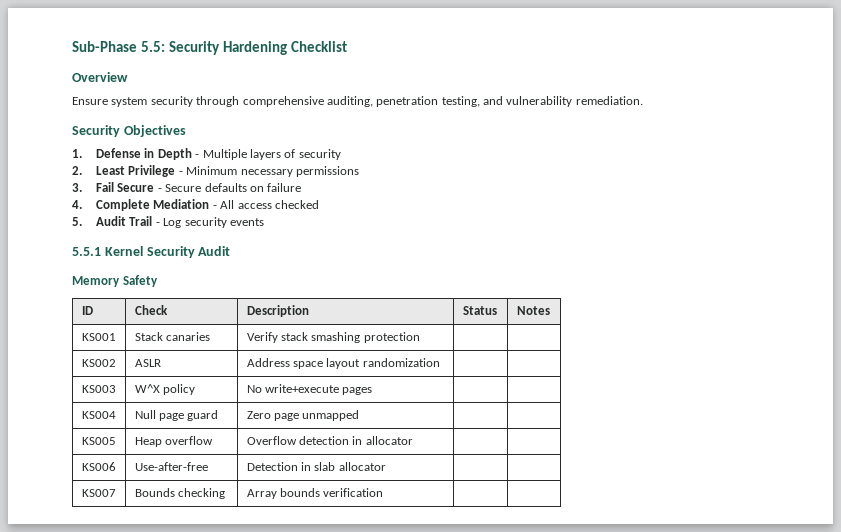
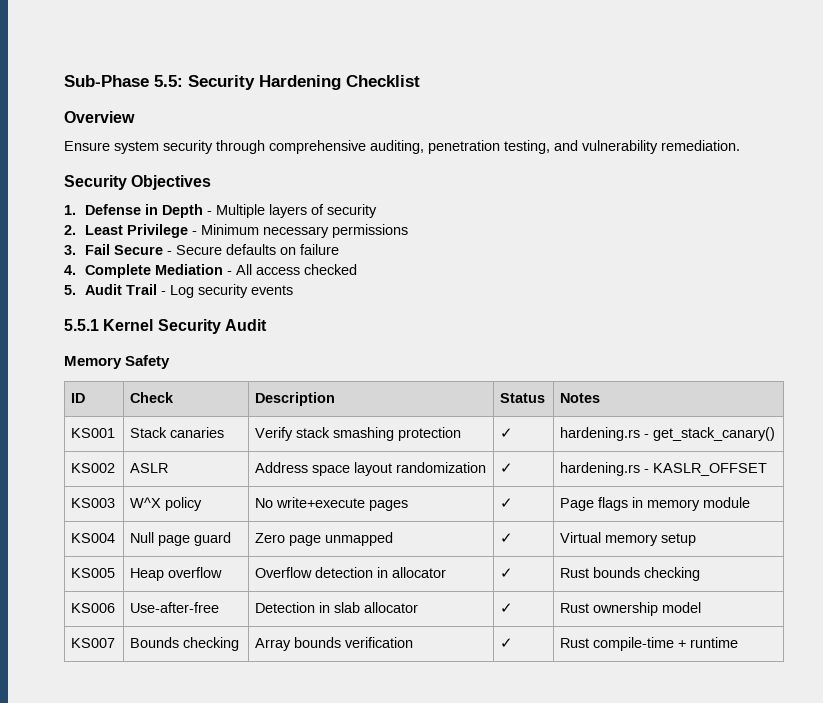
- KS001 | Stack canaries | Verify stack smashing protection | |
+ KS001 | Stack canaries | Verify stack smashing protection | ✓ | hardening.rs - get_stack_canary()
- KS002 | ASLR | Address space layout randomization | |
+ KS002 | ASLR | Address space layout randomization | ✓ | hardening.rs - KASLR_OFFSET
- KS003 | W^X policy | No write+execute pages | |
+ KS003 | W^X policy | No write+execute pages | ✓ | Page flags in memory module
- KS004 | Null page guard | Zero page unmapped | |
+ KS004 | Null page guard | Zero page unmapped | ✓ | Virtual memory setup
- KS005 | Heap overflow | Overflow detection in allocator | |
+ KS005 | Heap overflow | Overflow detection in allocator | ✓ | Rust bounds checking
- KS006 | Use-after-free | Detection in slab allocator | |
+ KS006 | Use-after-free | Detection in slab allocator | ✓ | Rust ownership model
- KS007 | Bounds checking | Array bounds verification | |
+ KS007 | Bounds checking | Array bounds verification | ✓ | Rust compile-time + runtime

